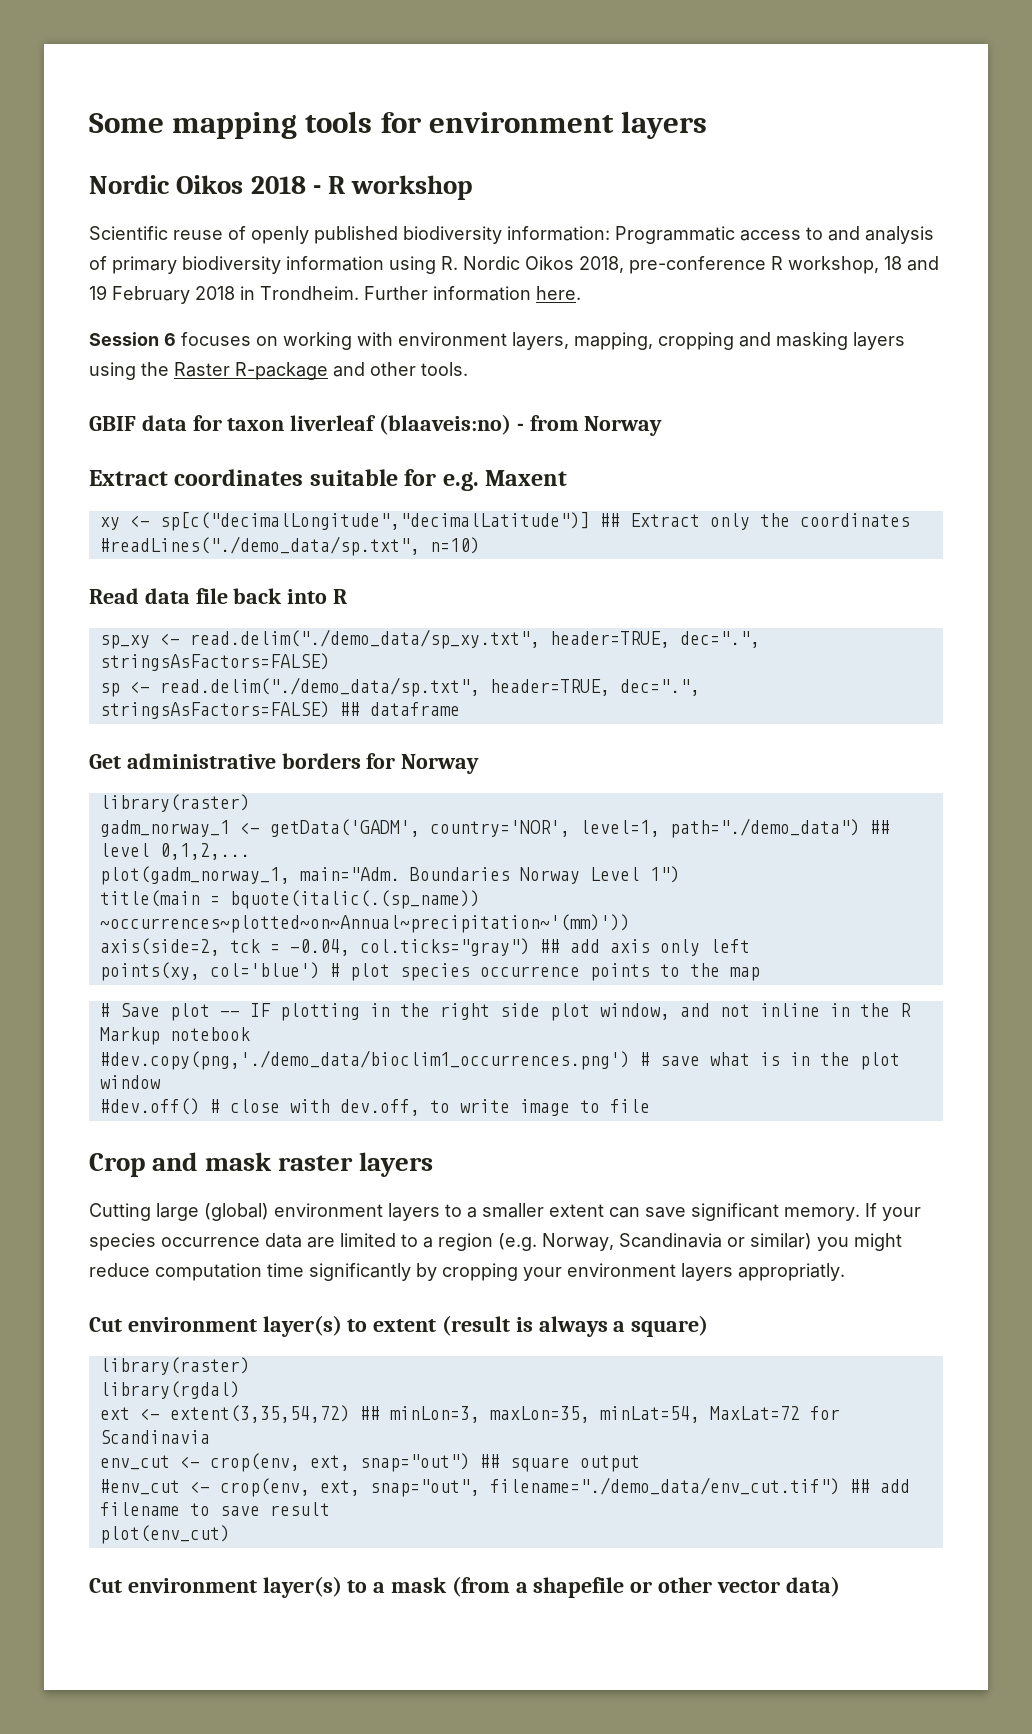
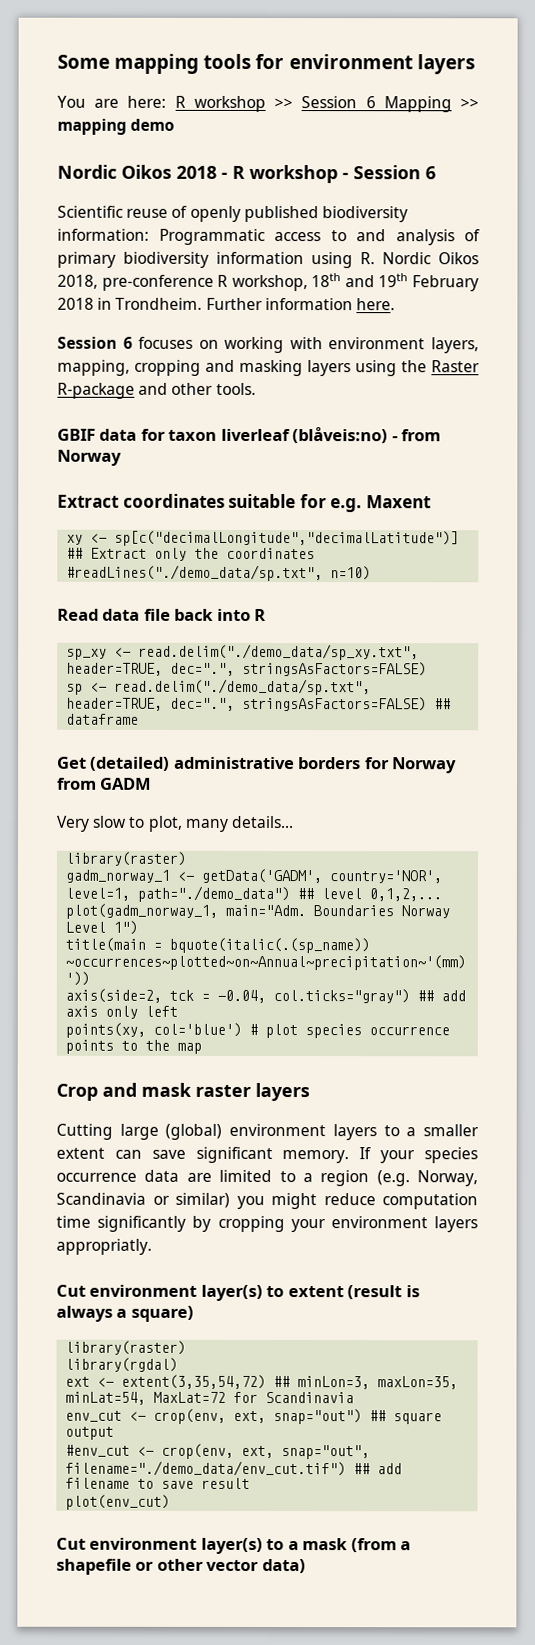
+ You are here: R workshop >> Session 6 Mapping >> mapping demo
- Nordic Oikos 2018 - R workshop
+ Nordic Oikos 2018 - R workshop - Session 6
- Scientific reuse of openly published biodiversity information: Programmatic access to and analysis of primary biodiversity information using R. Nordic Oikos 2018, pre-conference R workshop, 18 and 19 February 2018 in Trondheim.
+ Scientific reuse of openly published biodiversity information: Programmatic access to and analysis of primary biodiversity information using R. Nordic Oikos 2018, pre-conference R workshop, 18th and 19th February 2018 in Trondheim.
- GBIF data for taxon liverleaf (blaaveis:no) - from Norway
+ GBIF data for taxon liverleaf (blåveis:no) - from Norway
- Get administrative borders for Norway
+ Get (detailed) administrative borders for Norway from GADM
+ Very slow to plot, many details...
- # Save plot -- IF plotting in the right side plot window, and not inline in the R Markup notebook
- #dev.copy(png,'./demo_data/bioclim1_occurrences.png') # save what is in the plot window
- #dev.off() # close with dev.off, to write image to file

